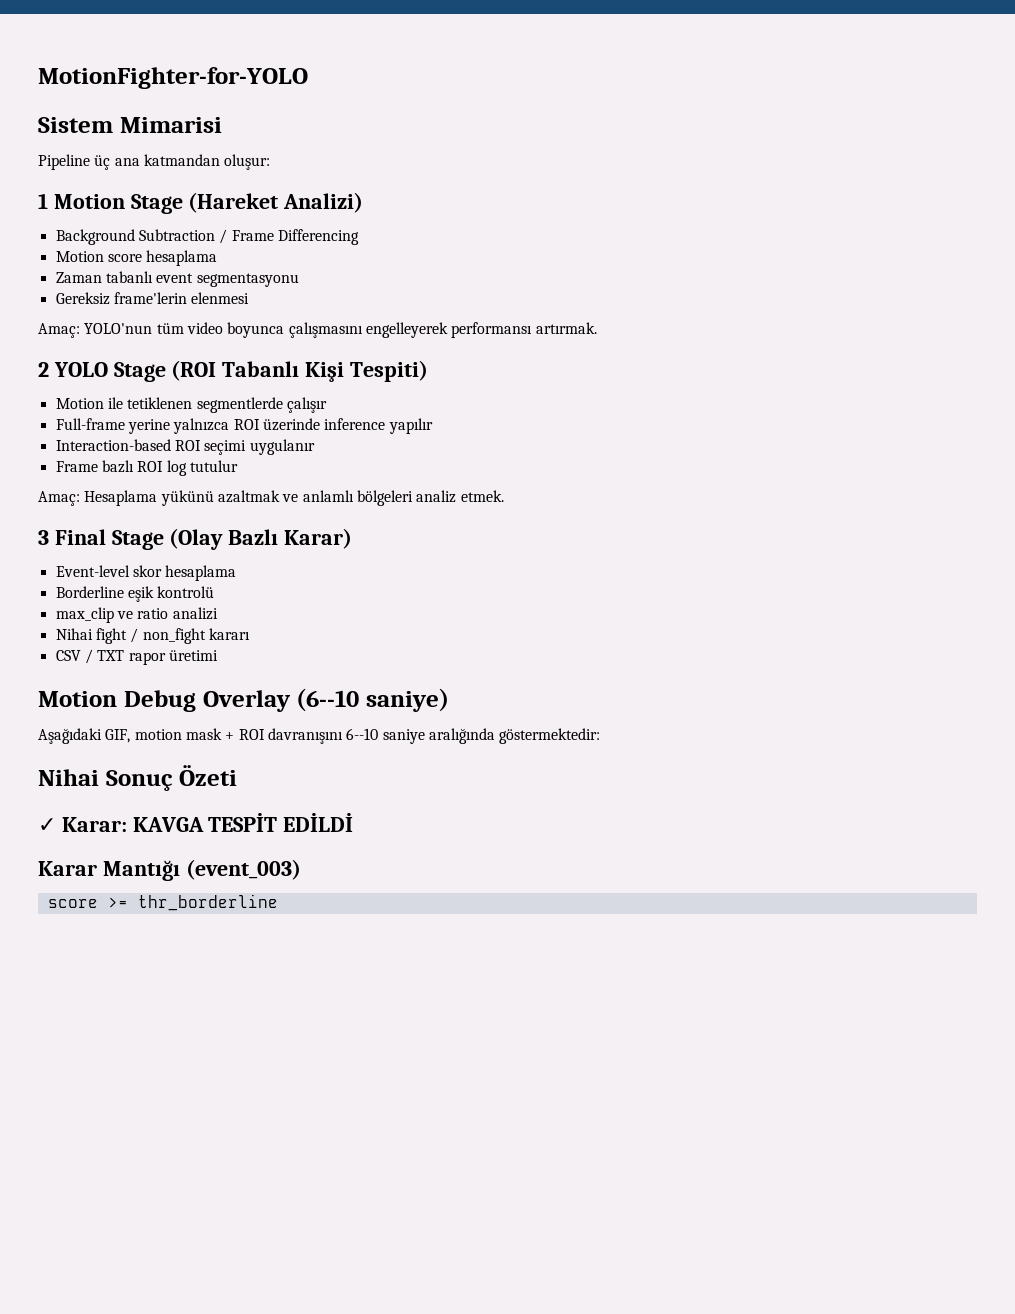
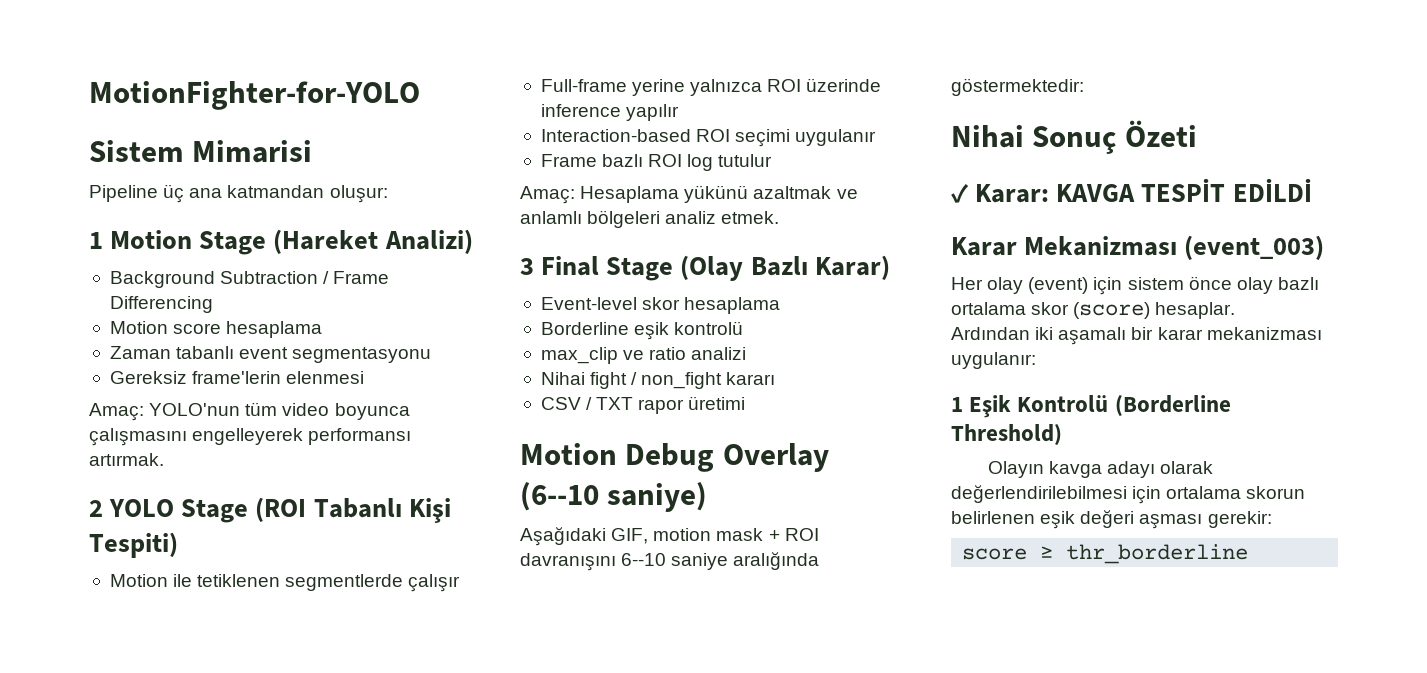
- Karar Mantığı (event_003)
+ Karar Mekanizması (event_003)
- score >= thr_borderline
+ Her olay (event) için sistem önce olay bazlı ortalama skor (score) hesaplar.
+ Ardından iki aşamalı bir karar mekanizması uygulanır:
+ 1 Eşik Kontrolü (Borderline Threshold)
+ Olayın kavga adayı olarak değerlendirilebilmesi için ortalama skorun belirlenen eşik değeri aşması gerekir:
+ score ≥ thr_borderline

